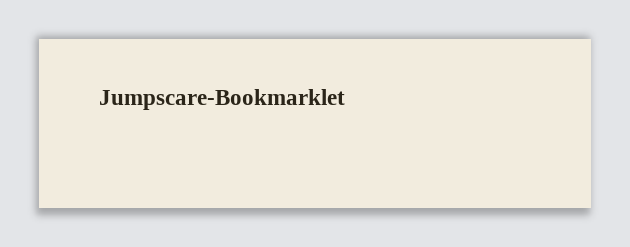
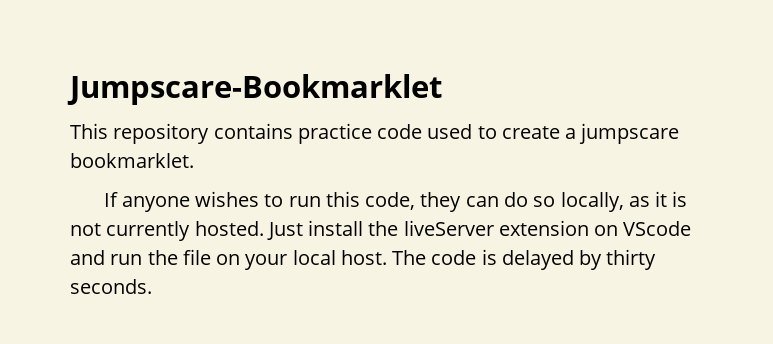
+ This repository contains practice code used to create a jumpscare bookmarklet.
+ If anyone wishes to run this code, they can do so locally, as it is not currently hosted. Just install the liveServer extension on VScode and run the file on your local host. The code is delayed by thirty seconds.

